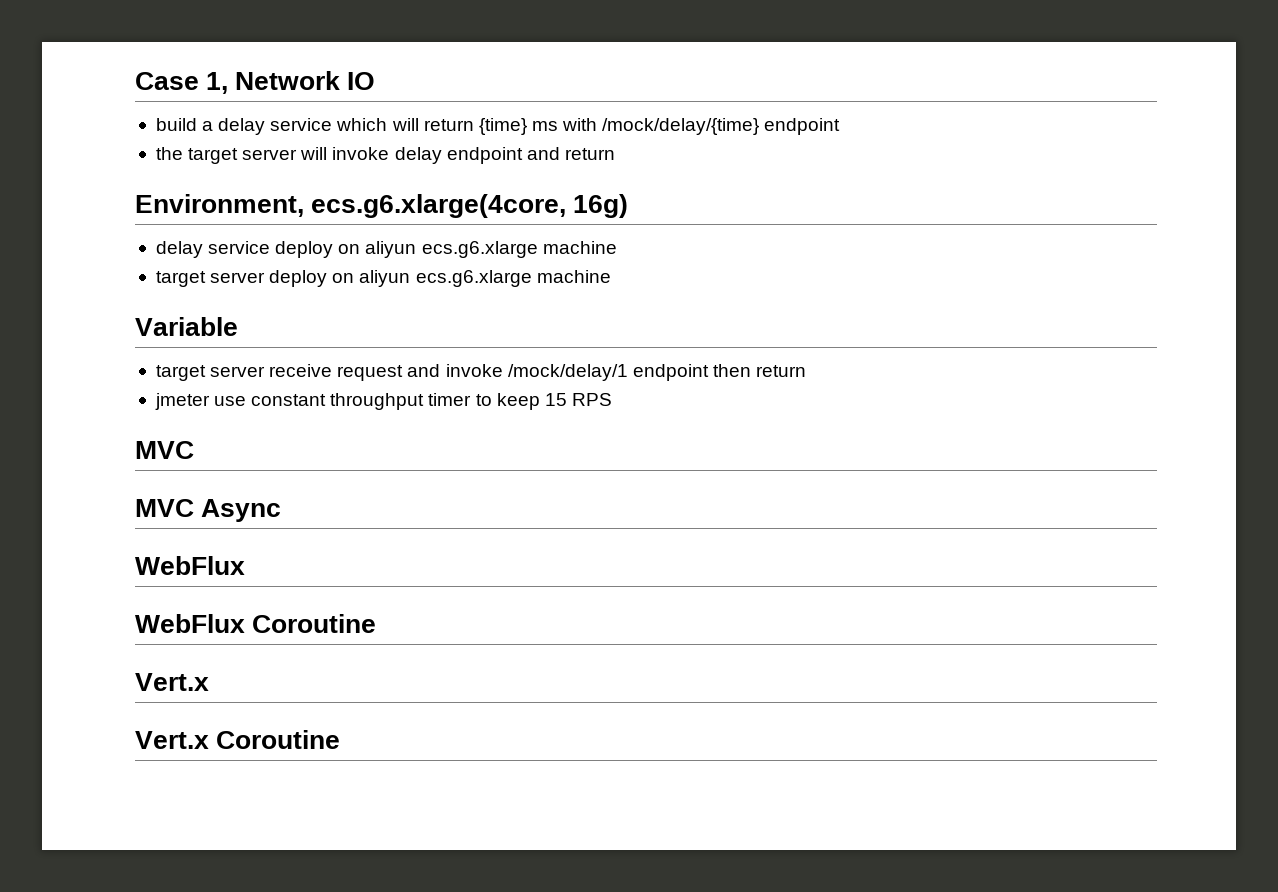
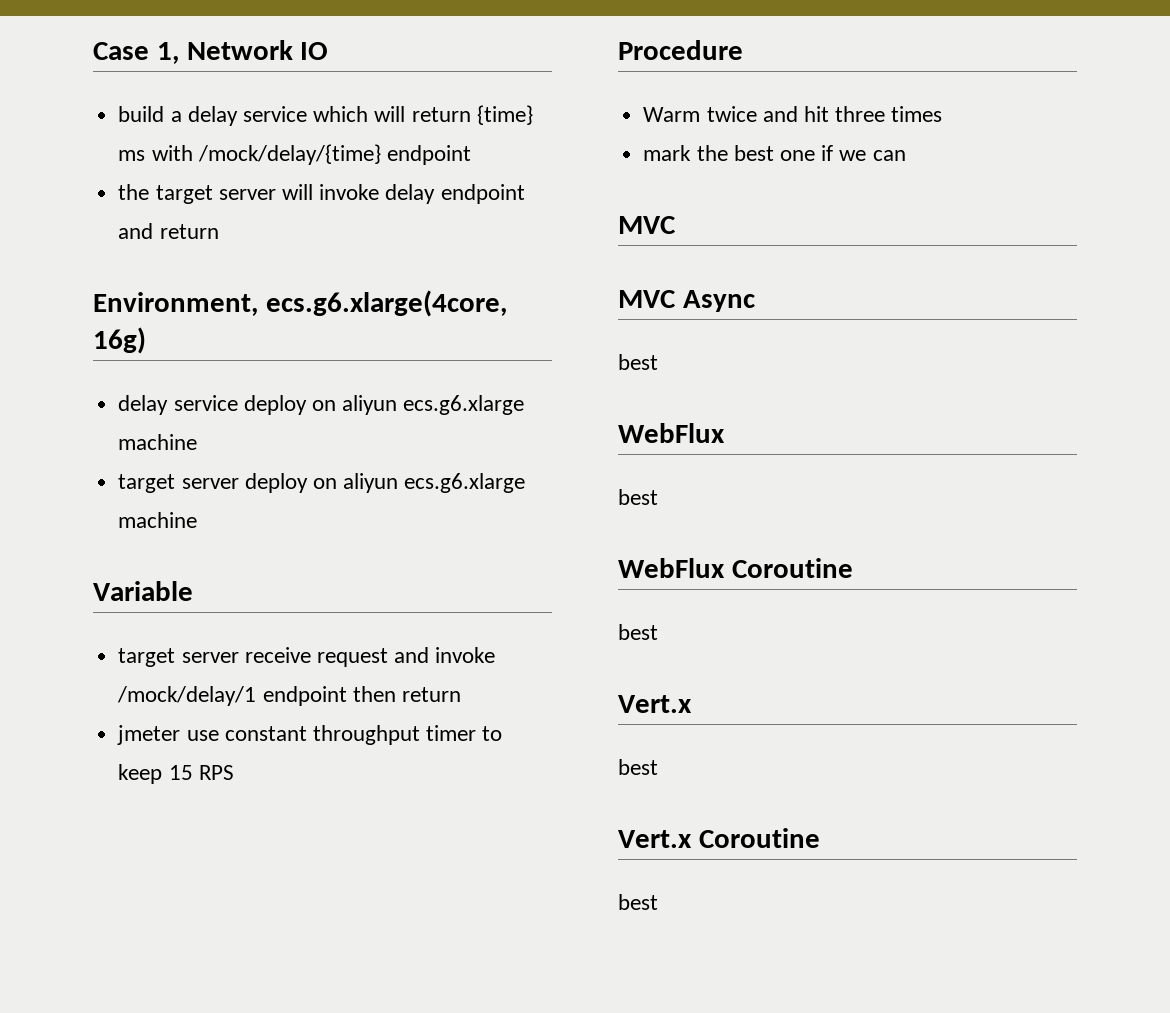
+ Procedure
+ Warm twice and hit three times
+ mark the best one if we can
  MVC Async
+ best
  WebFlux
+ best
  WebFlux Coroutine
+ best
  Vert.x
+ best
  Vert.x Coroutine
+ best

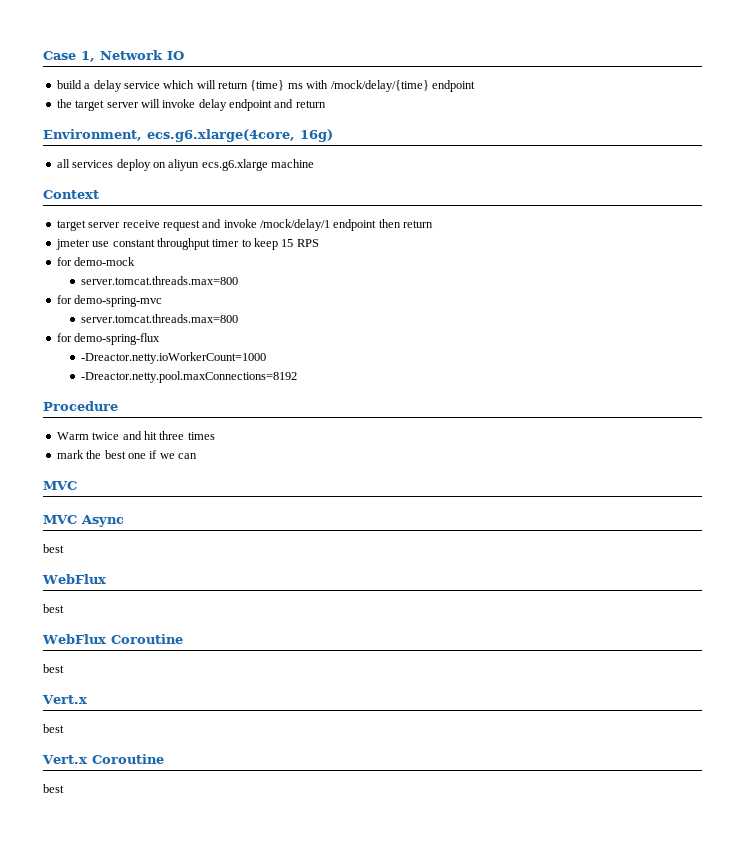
- delay service deploy on aliyun ecs.g6.xlarge machine
- target server deploy on aliyun ecs.g6.xlarge machine
- Variable
+ all services deploy on aliyun ecs.g6.xlarge machine
+ Context
+ for demo-mock
+ server.tomcat.threads.max=800
+ for demo-spring-mvc
+ server.tomcat.threads.max=800
+ for demo-spring-flux
+ -Dreactor.netty.ioWorkerCount=1000
+ -Dreactor.netty.pool.maxConnections=8192

